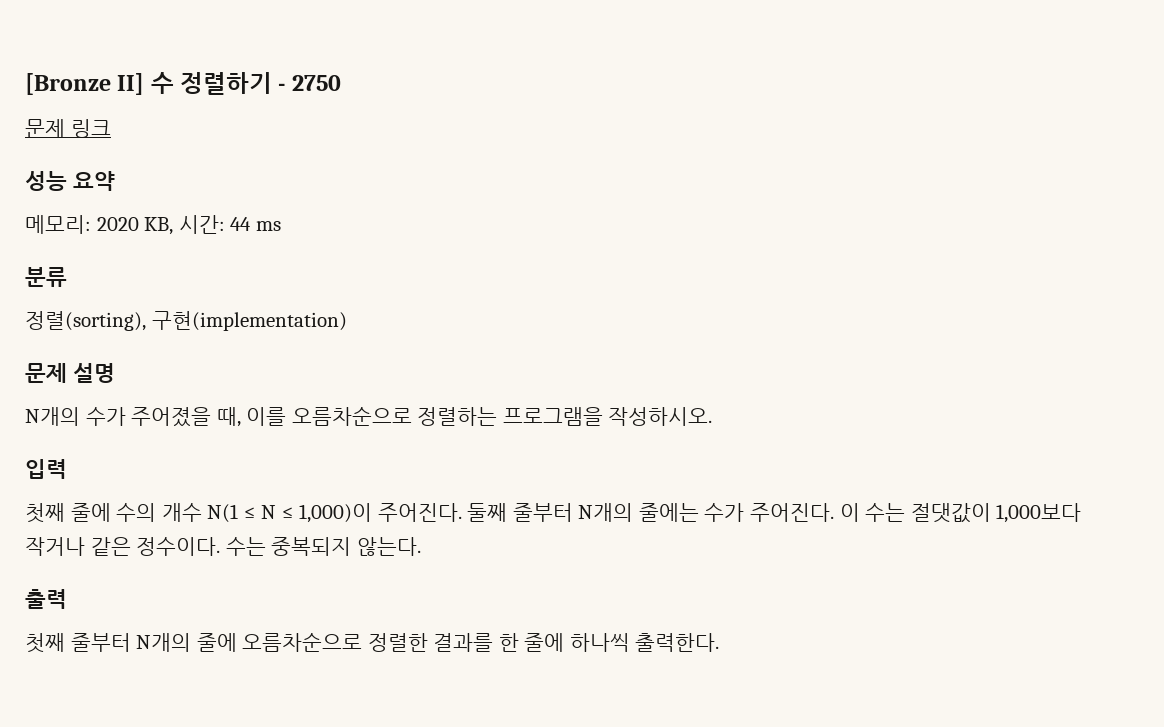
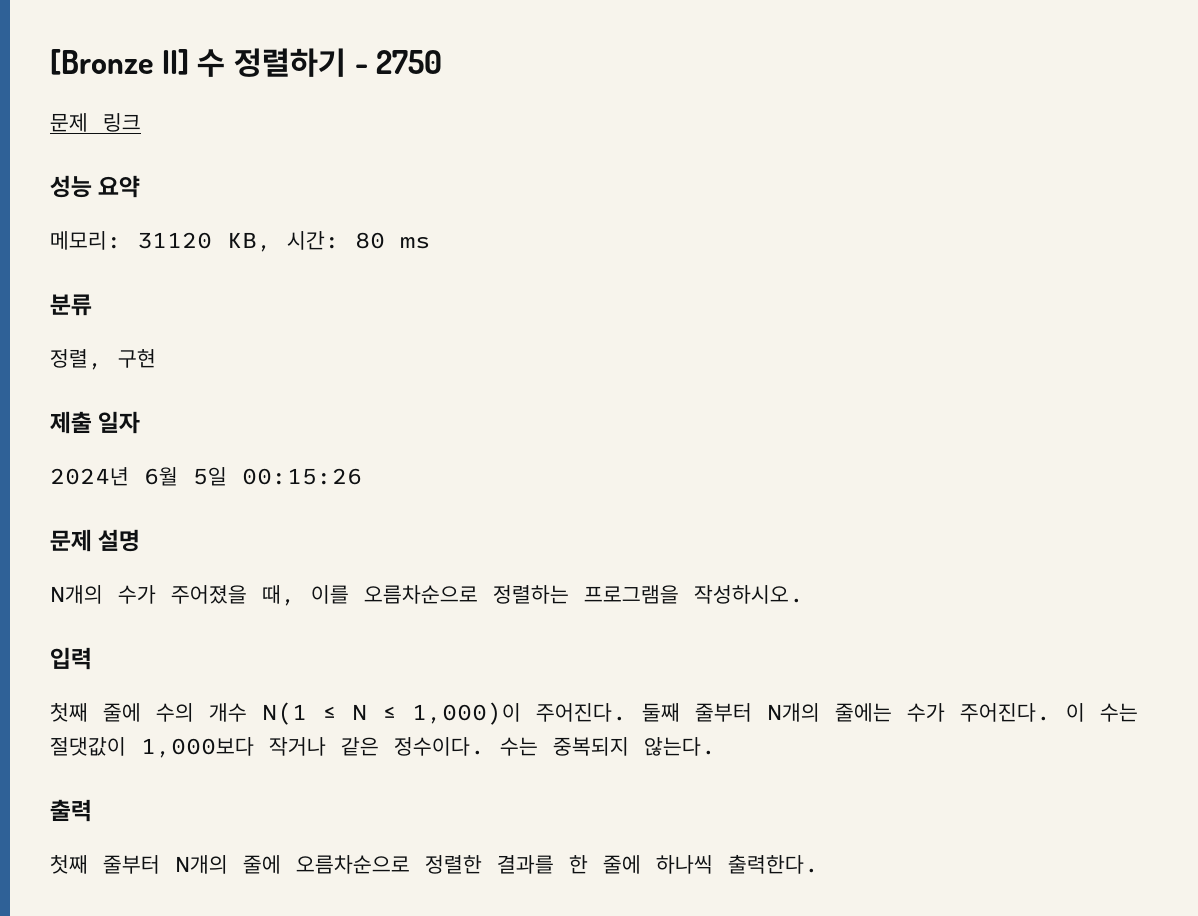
- 메모리: 2020 KB, 시간: 44 ms
+ 메모리: 31120 KB, 시간: 80 ms
- 정렬(sorting), 구현(implementation)
+ 정렬, 구현
+ 제출 일자
+ 2024년 6월 5일 00:15:26

